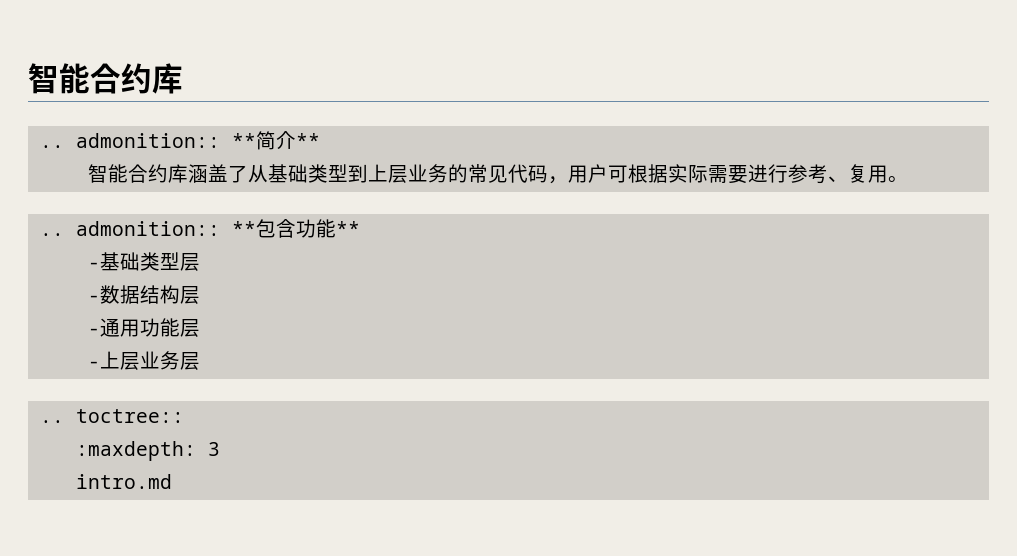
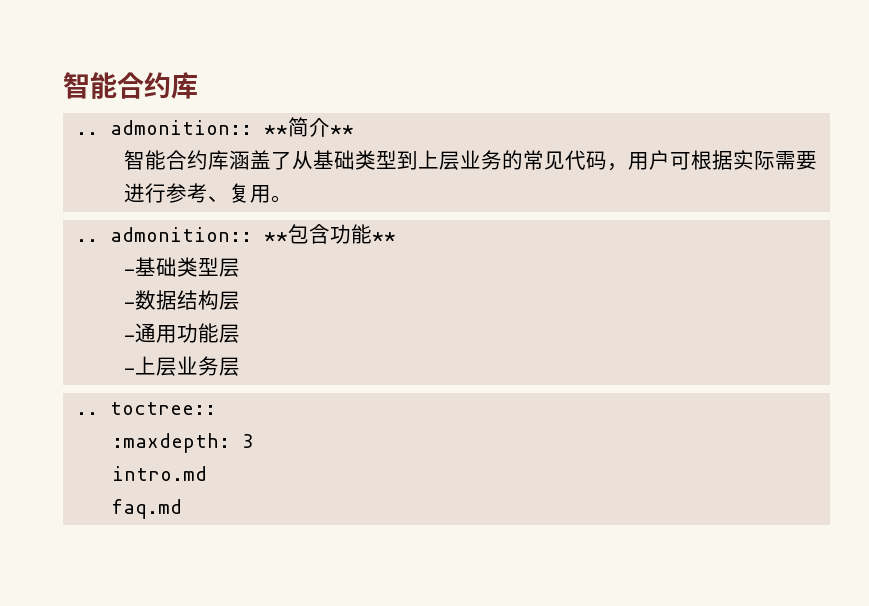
+ faq.md

